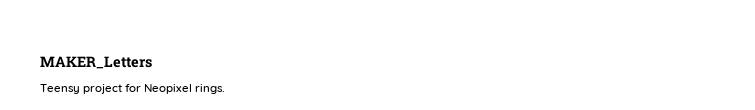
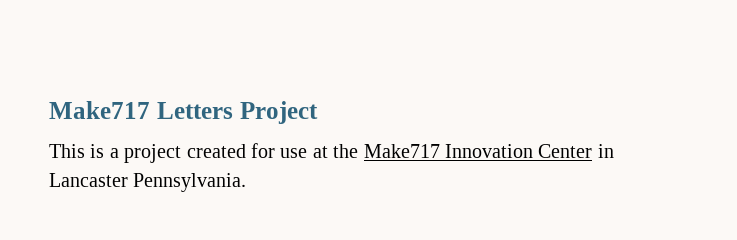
- MAKER_Letters
- Teensy project for Neopixel rings.
+ Make717 Letters Project
+ This is a project created for use at the Make717 Innovation Center in Lancaster Pennsylvania.

